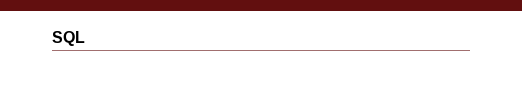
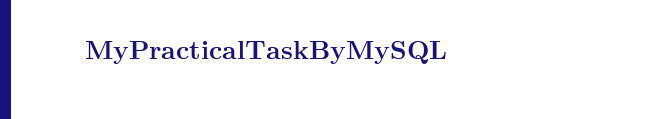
- SQL
+ MyPracticalTaskByMySQL

